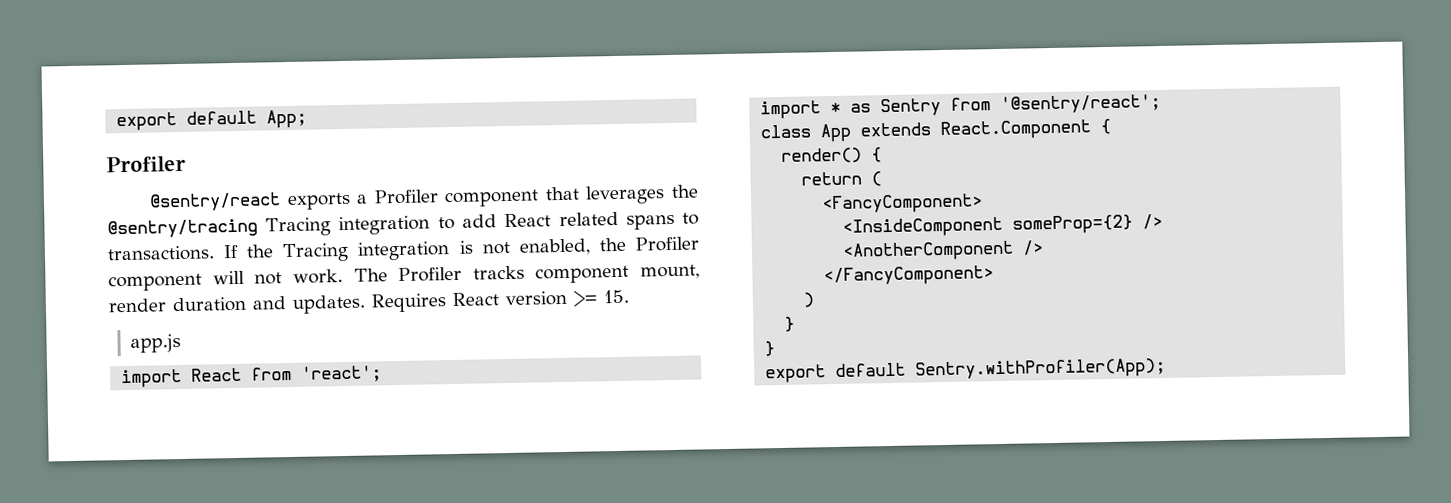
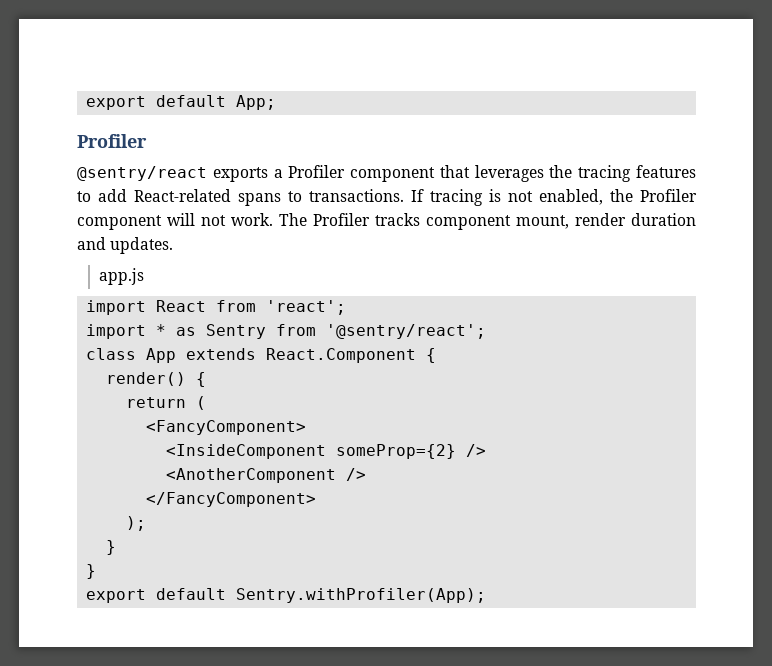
- @sentry/react exports a Profiler component that leverages the @sentry/tracing Tracing integration to add React related spans to transactions.
+ @sentry/react exports a Profiler component that leverages the tracing features to add React-related spans to transactions.
- If the Tracing integration is not enabled, the Profiler component will not work.
+ If tracing is not enabled, the Profiler component will not work.
- Requires React version >= 15.
- )
+ );

